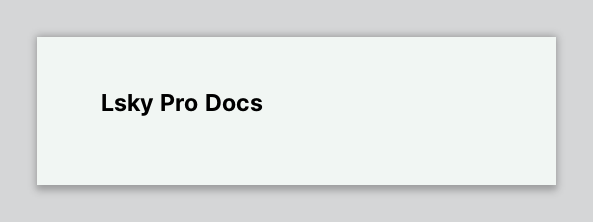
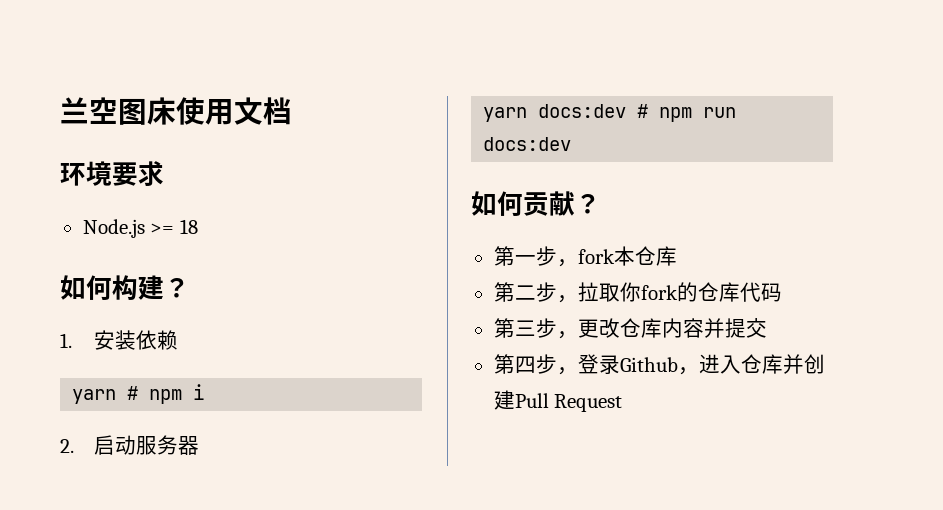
- Lsky Pro Docs
+ 兰空图床使用文档
+ 环境要求
+ Node.js >= 18
+ 如何构建？
+ 1.安装依赖
+ yarn # npm i
+ 2.启动服务器
+ yarn docs:dev # npm run docs:dev
+ 如何贡献？
+ 第一步，fork本仓库
+ 第二步，拉取你fork的仓库代码
+ 第三步，更改仓库内容并提交
+ 第四步，登录Github，进入仓库并创建Pull Request

